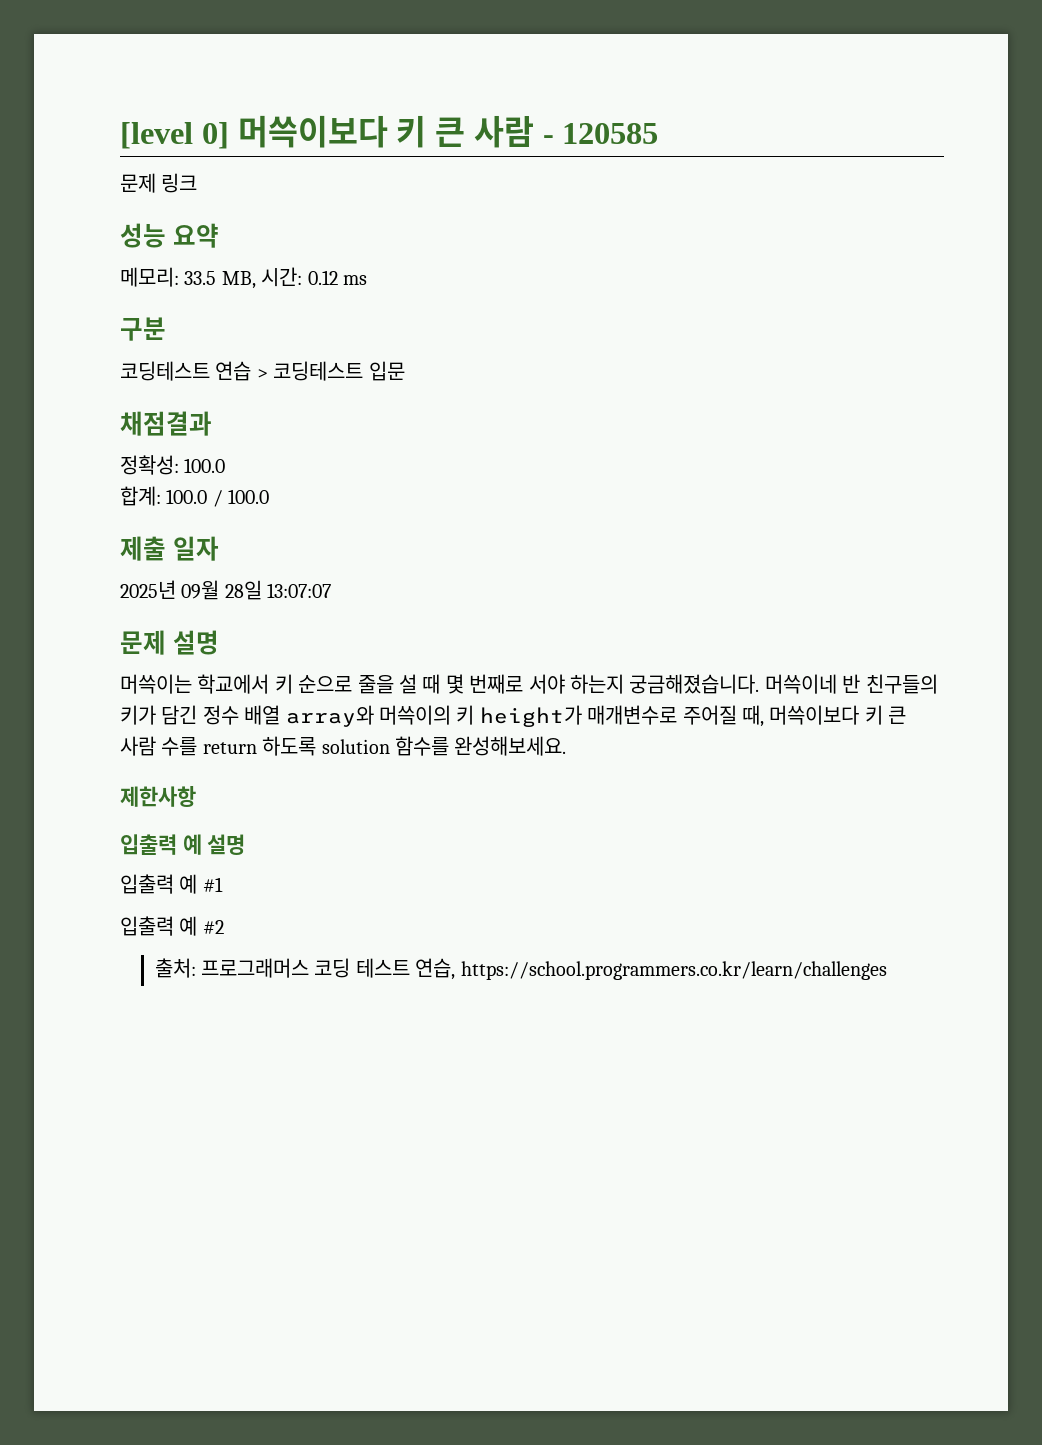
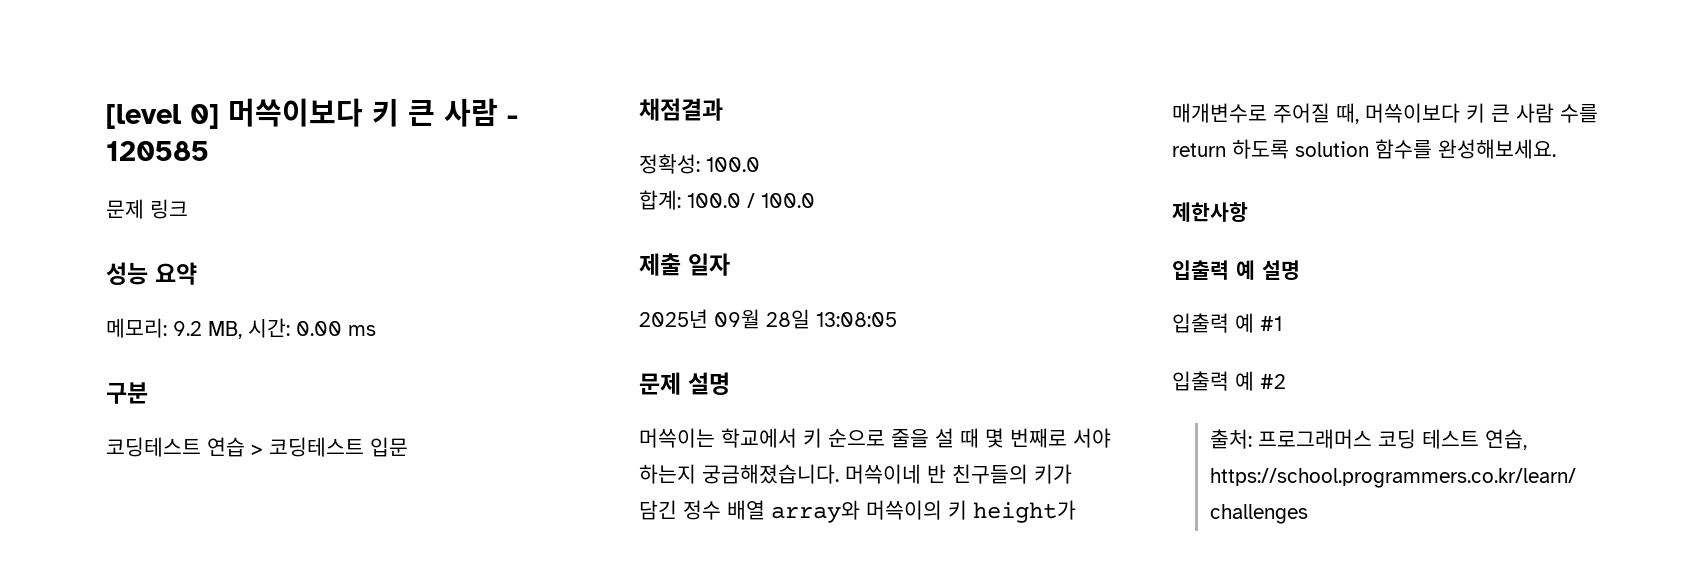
- 메모리: 33.5 MB, 시간: 0.12 ms
+ 메모리: 9.2 MB, 시간: 0.00 ms
- 2025년 09월 28일 13:07:07
+ 2025년 09월 28일 13:08:05

